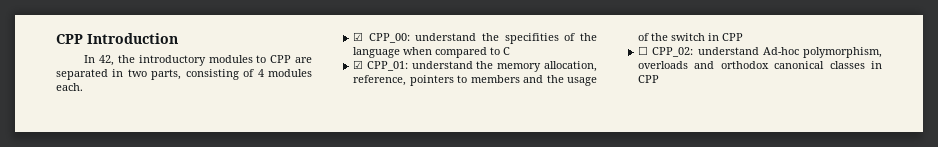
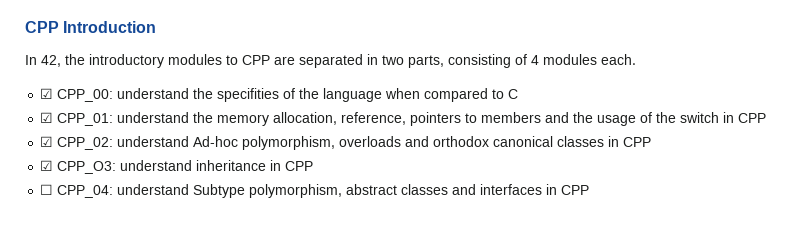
- ☐ CPP_02: understand Ad-hoc polymorphism, overloads and orthodox canonical classes in CPP
+ ☑ CPP_02: understand Ad-hoc polymorphism, overloads and orthodox canonical classes in CPP
+ ☑ CPP_O3: understand inheritance in CPP
+ ☐ CPP_04: understand Subtype polymorphism, abstract classes and interfaces in CPP

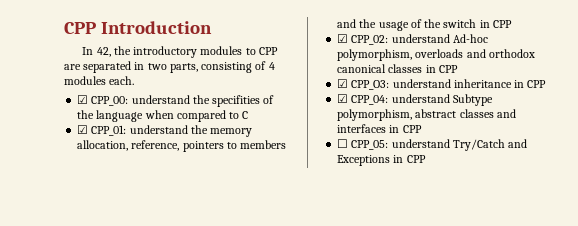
- ☐ CPP_04: understand Subtype polymorphism, abstract classes and interfaces in CPP
+ ☑ CPP_04: understand Subtype polymorphism, abstract classes and interfaces in CPP
+ ☐ CPP_05: understand Try/Catch and Exceptions in CPP

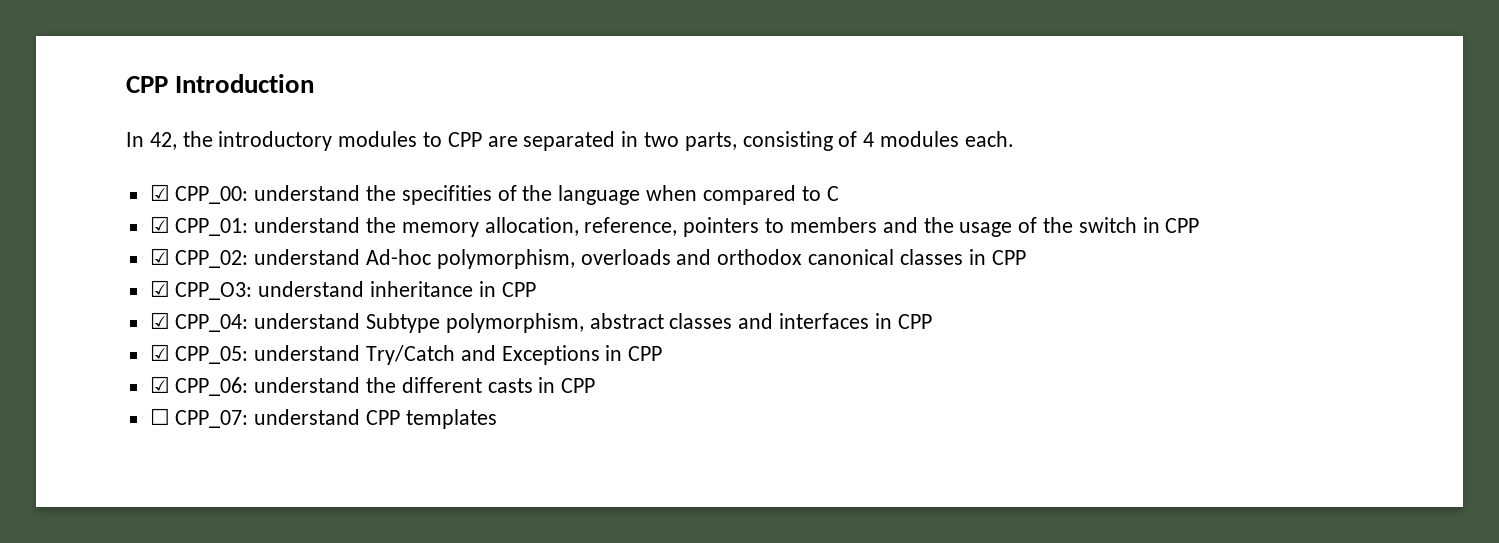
- ☐ CPP_05: understand Try/Catch and Exceptions in CPP
+ ☑ CPP_05: understand Try/Catch and Exceptions in CPP
+ ☑ CPP_06: understand the different casts in CPP
+ ☐ CPP_07: understand CPP templates

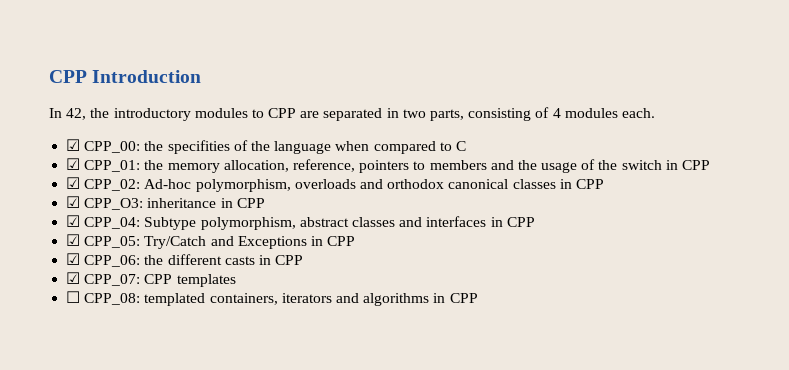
- ☑ CPP_00: understand the specifities of the language when compared to C
+ ☑ CPP_00: the specifities of the language when compared to C
- ☑ CPP_01: understand the memory allocation, reference, pointers to members and the usage of the switch in CPP
+ ☑ CPP_01: the memory allocation, reference, pointers to members and the usage of the switch in CPP
- ☑ CPP_02: understand Ad-hoc polymorphism, overloads and orthodox canonical classes in CPP
+ ☑ CPP_02: Ad-hoc polymorphism, overloads and orthodox canonical classes in CPP
- ☑ CPP_O3: understand inheritance in CPP
+ ☑ CPP_O3: inheritance in CPP
- ☑ CPP_04: understand Subtype polymorphism, abstract classes and interfaces in CPP
+ ☑ CPP_04: Subtype polymorphism, abstract classes and interfaces in CPP
- ☑ CPP_05: understand Try/Catch and Exceptions in CPP
+ ☑ CPP_05: Try/Catch and Exceptions in CPP
- ☑ CPP_06: understand the different casts in CPP
+ ☑ CPP_06: the different casts in CPP
- ☐ CPP_07: understand CPP templates
+ ☑ CPP_07: CPP templates
+ ☐ CPP_08: templated containers, iterators and algorithms in CPP

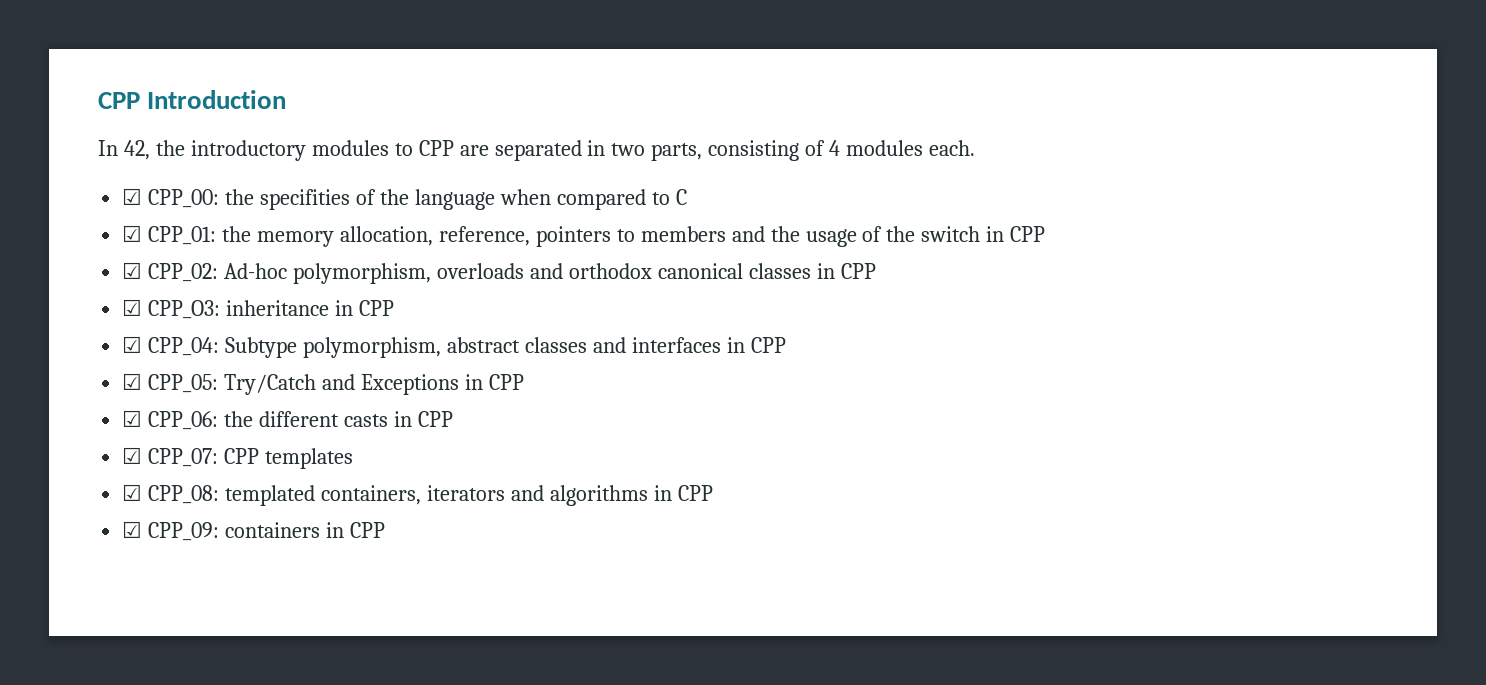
- ☐ CPP_08: templated containers, iterators and algorithms in CPP
+ ☑ CPP_08: templated containers, iterators and algorithms in CPP
+ ☑ CPP_09: containers in CPP

